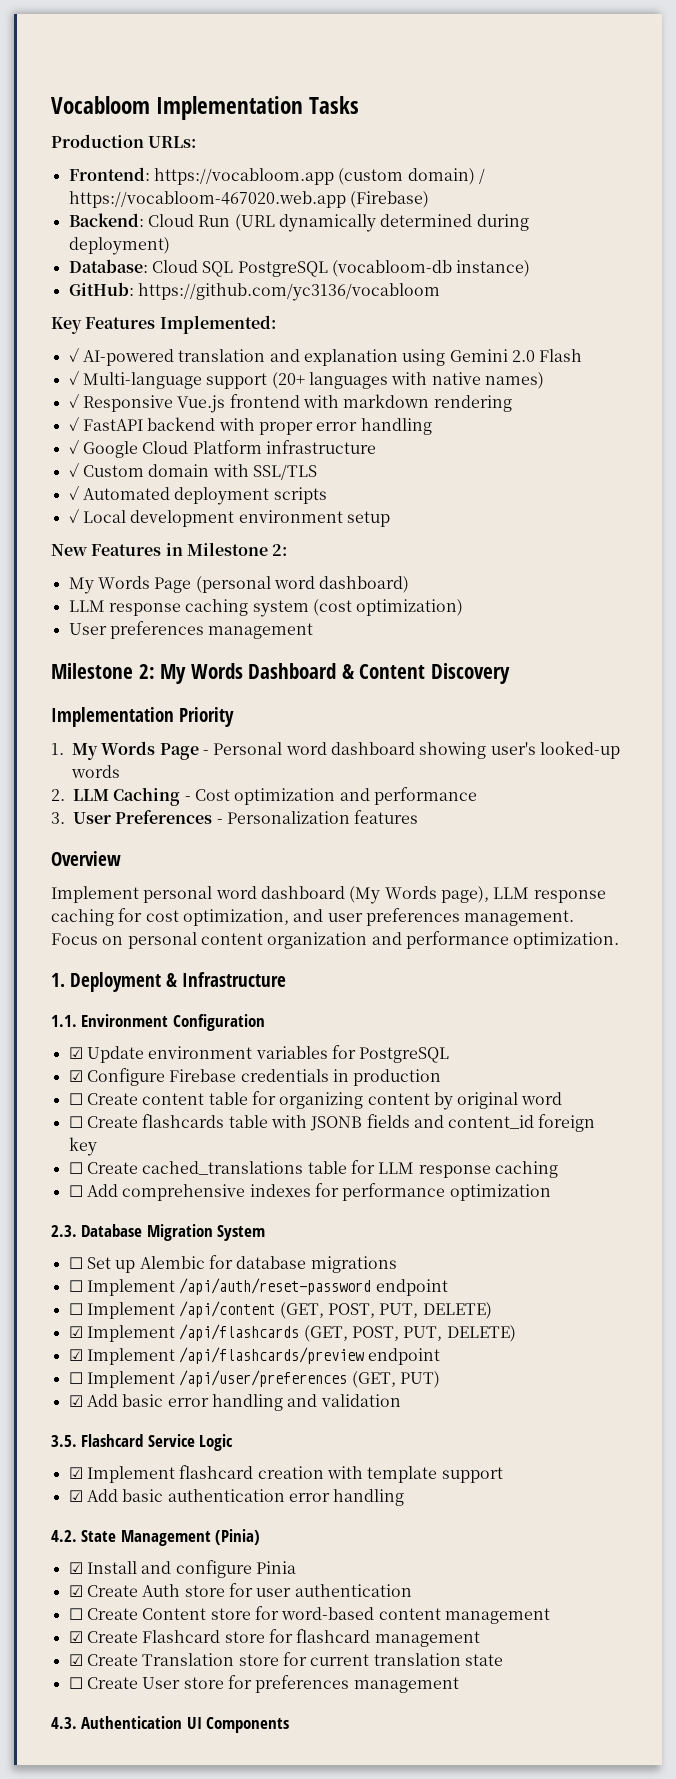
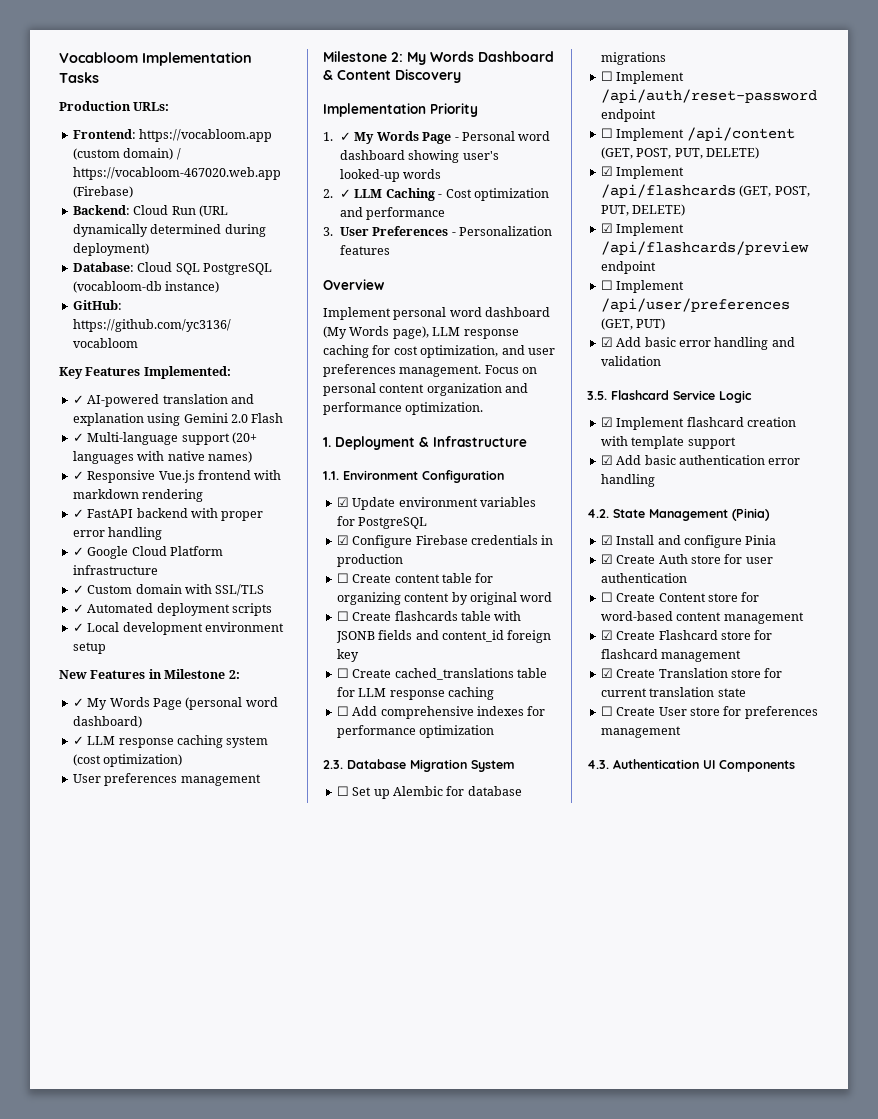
- My Words Page (personal word dashboard)
+ ✓ My Words Page (personal word dashboard)
- LLM response caching system (cost optimization)
+ ✓ LLM response caching system (cost optimization)
- 1. My Words Page - Personal word dashboard showing user's looked-up words
+ 1. ✓ My Words Page - Personal word dashboard showing user's looked-up words
- 2. LLM Caching - Cost optimization and performance
+ 2. ✓ LLM Caching - Cost optimization and performance

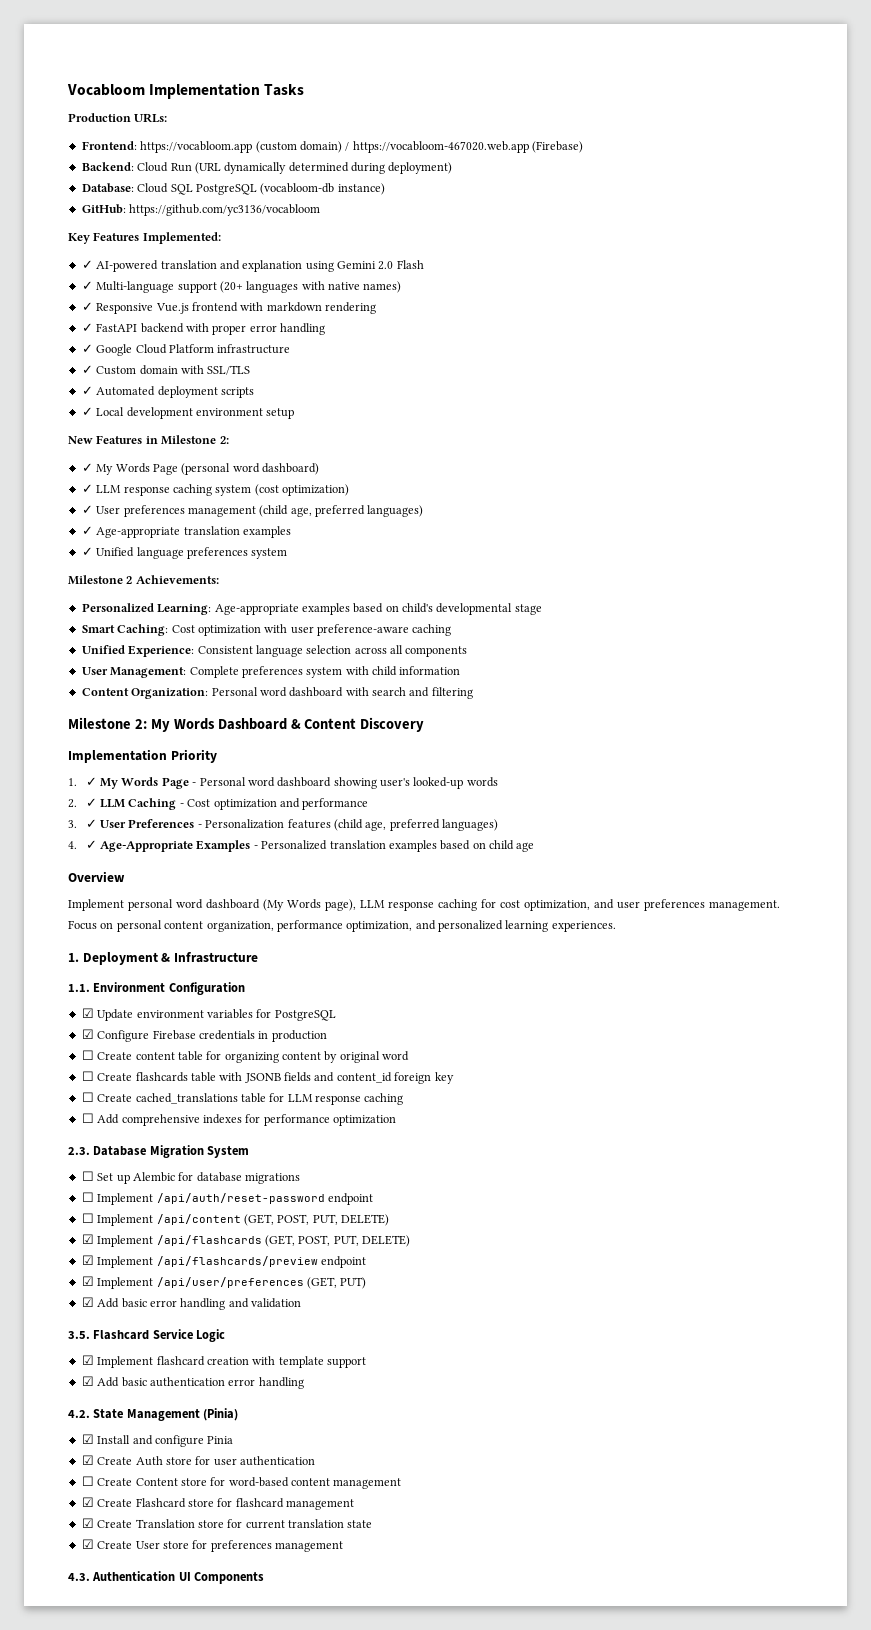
- User preferences management
+ ✓ User preferences management (child age, preferred languages)
+ ✓ Age-appropriate translation examples
+ ✓ Unified language preferences system
+ Milestone 2 Achievements:
+ Personalized Learning: Age-appropriate examples based on child's developmental stage
+ Smart Caching: Cost optimization with user preference-aware caching
+ Unified Experience: Consistent language selection across all components
+ User Management: Complete preferences system with child information
+ Content Organization: Personal word dashboard with search and filtering
- 3. User Preferences - Personalization features
+ 3. ✓ User Preferences - Personalization features (child age, preferred languages)
+ 4. ✓ Age-Appropriate Examples - Personalized translation examples based on child age
- Focus on personal content organization and performance optimization.
+ Focus on personal content organization, performance optimization, and personalized learning experiences.
- ☐ Implement /api/user/preferences (GET, PUT)
+ ☑ Implement /api/user/preferences (GET, PUT)
- ☐ Create User store for preferences management
+ ☑ Create User store for preferences management

